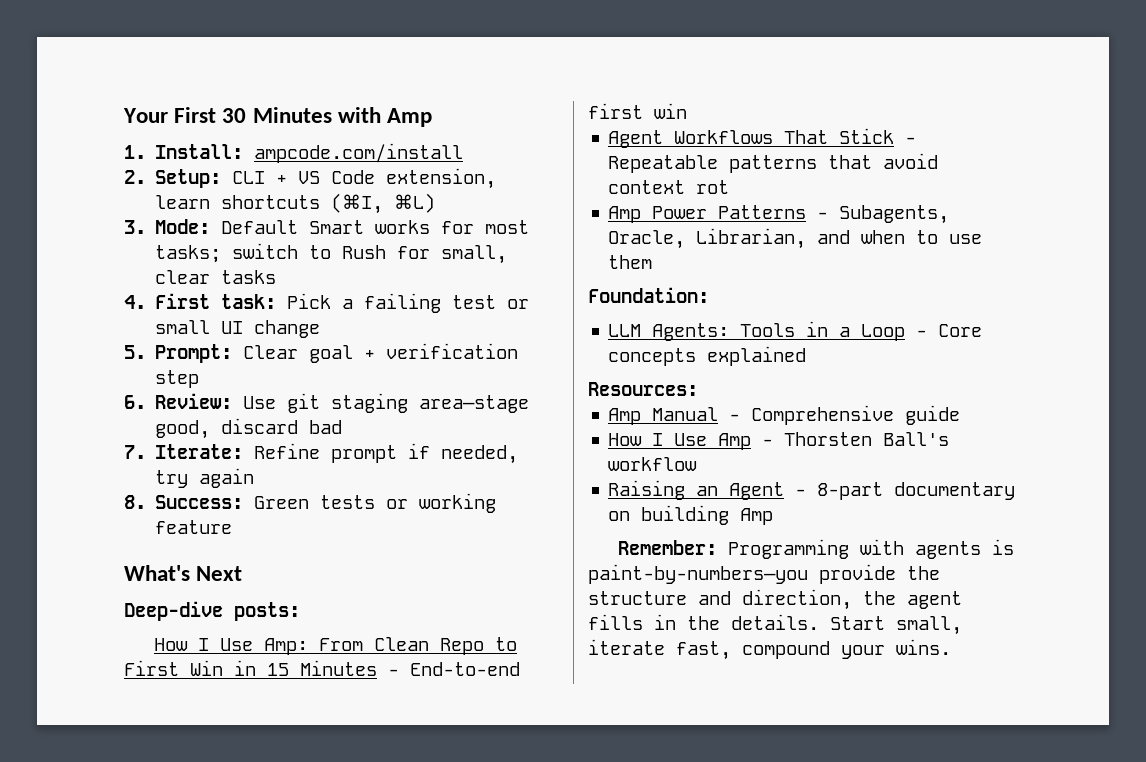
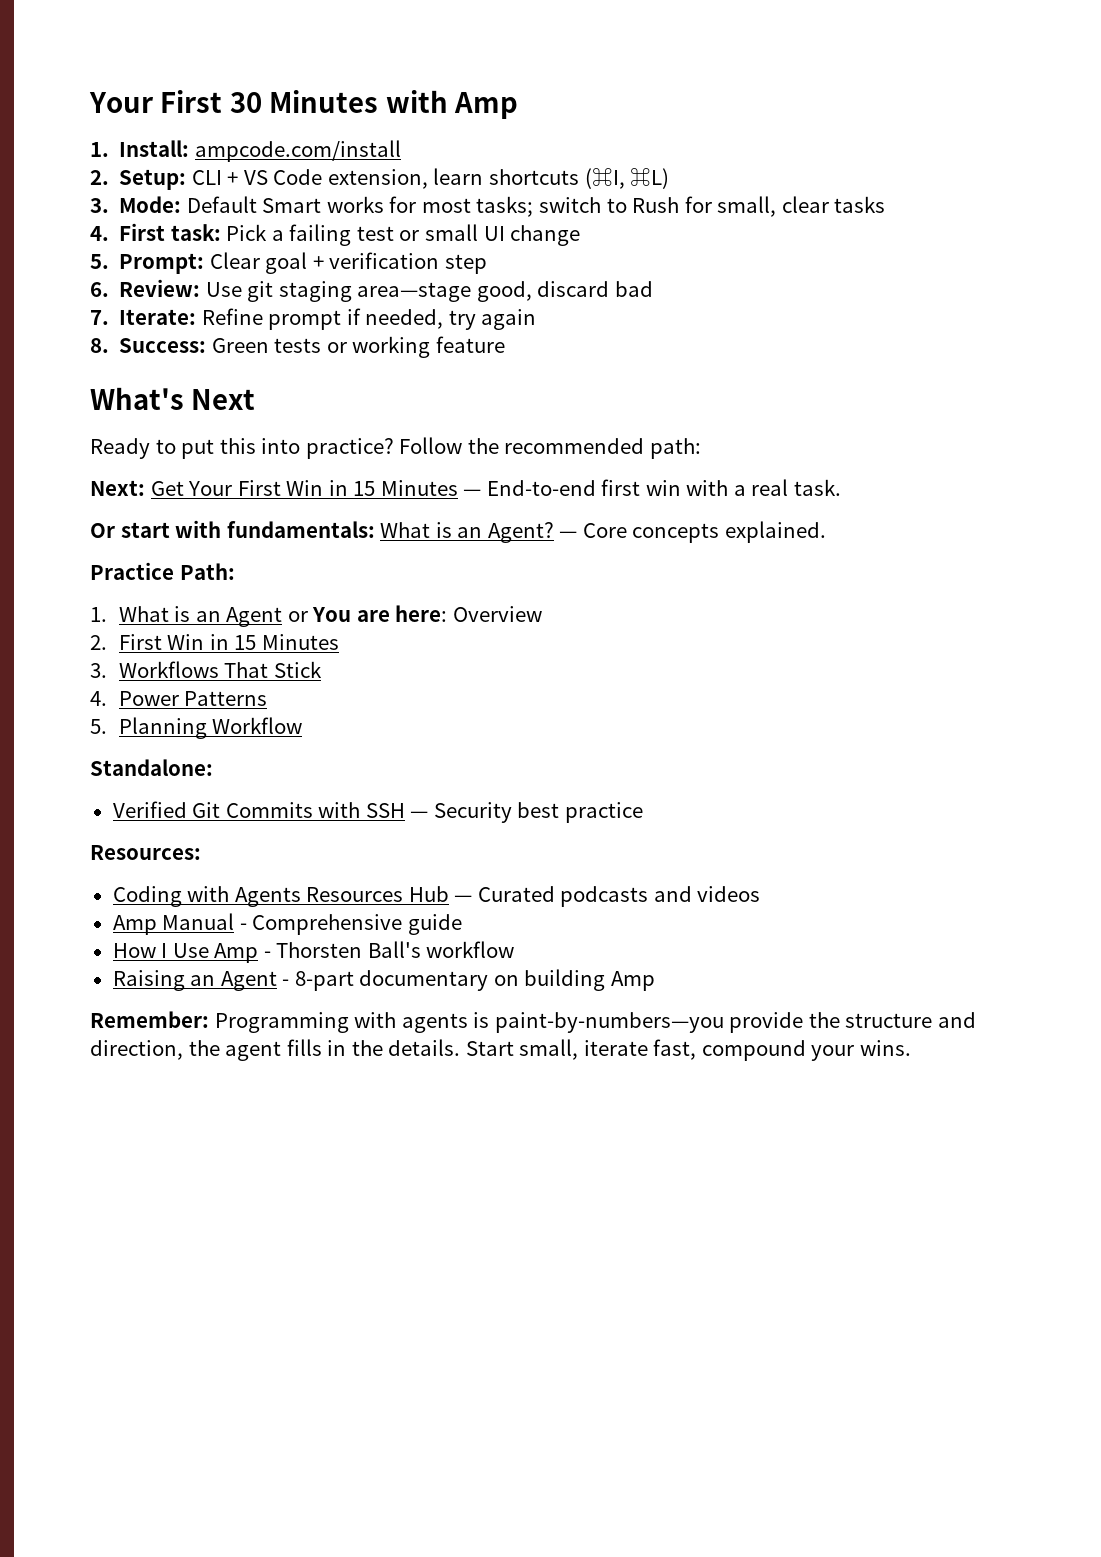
- Deep-dive posts:
- How I Use Amp: From Clean Repo to First Win in 15 Minutes - End-to-end first win
- Agent Workflows That Stick - Repeatable patterns that avoid context rot
- Amp Power Patterns - Subagents, Oracle, Librarian, and when to use them
- Foundation:
- LLM Agents: Tools in a Loop - Core concepts explained
+ Ready to put this into practice? Follow the recommended path:
+ Next: Get Your First Win in 15 Minutes — End-to-end first win with a real task.
+ Or start with fundamentals: What is an Agent? — Core concepts explained.
+ Practice Path:
+ 1. What is an Agent or You are here: Overview
+ 2. First Win in 15 Minutes
+ 3. Workflows That Stick
+ 4. Power Patterns
+ 5. Planning Workflow
+ Standalone:
+ Verified Git Commits with SSH — Security best practice
  Resources:
+ Coding with Agents Resources Hub — Curated podcasts and videos

